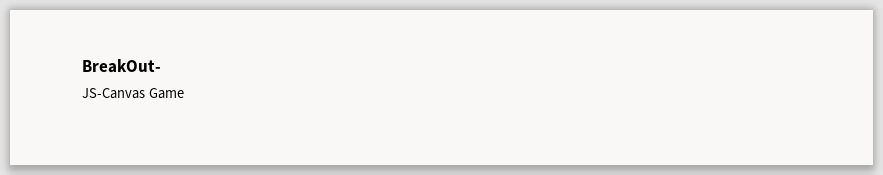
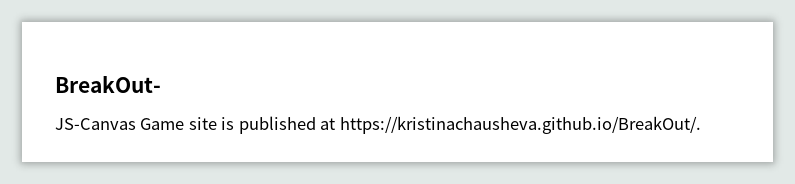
- JS-Canvas Game
+ JS-Canvas Game site is published at https://kristinachausheva.github.io/BreakOut/.

